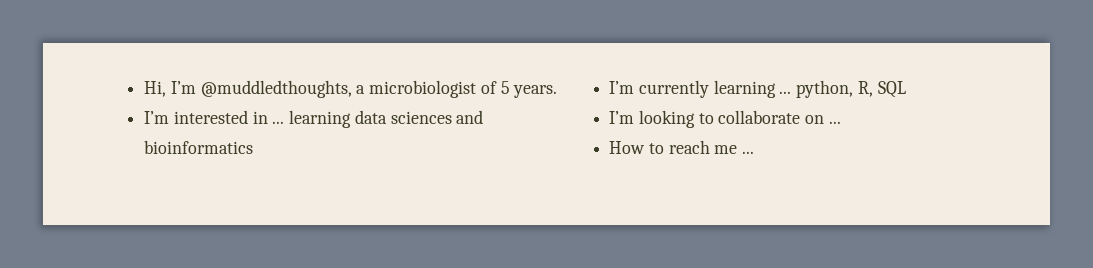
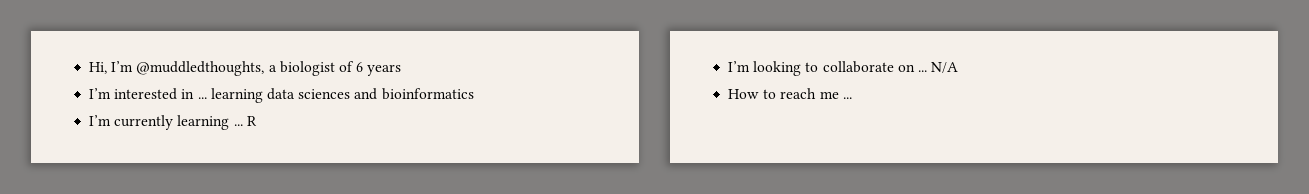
- Hi, I’m @muddledthoughts, a microbiologist of 5 years.
+ Hi, I’m @muddledthoughts, a biologist of 6 years
- I’m currently learning ... python, R, SQL
+ I’m currently learning ... R
+ N/A

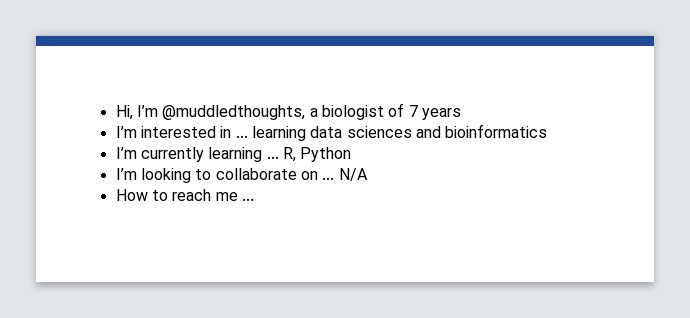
- Hi, I’m @muddledthoughts, a biologist of 6 years
+ Hi, I’m @muddledthoughts, a biologist of 7 years
- R
+ R, Python

